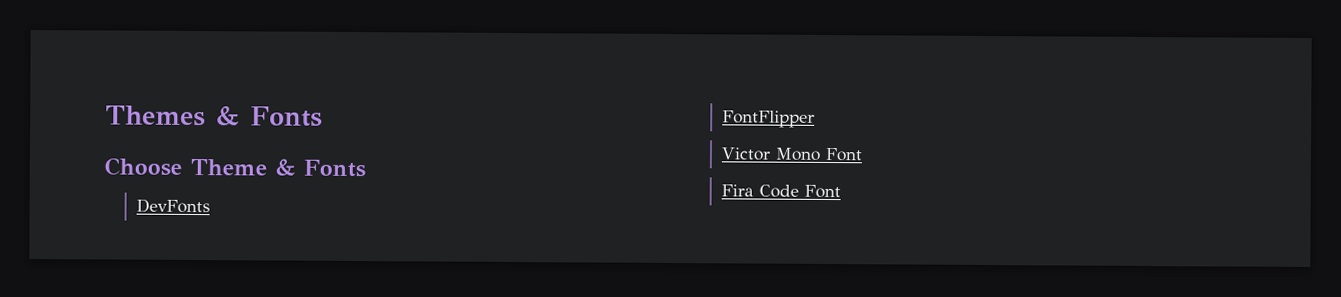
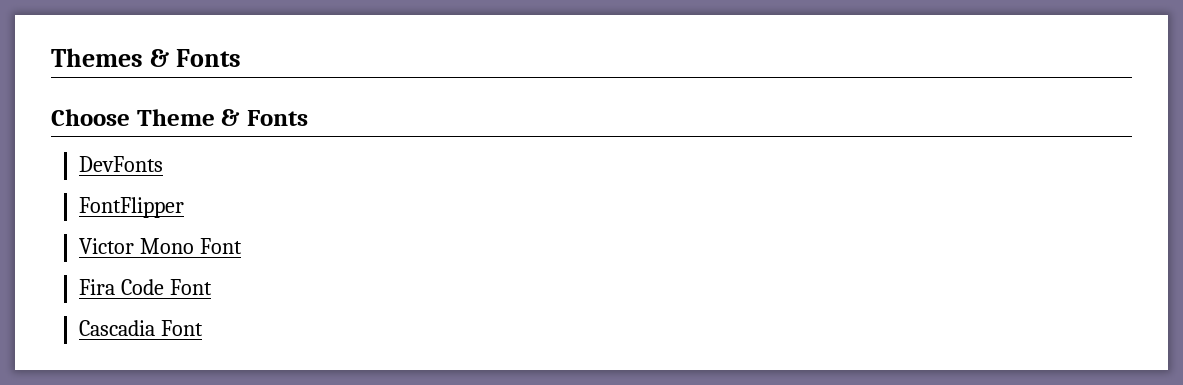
+ Cascadia Font

